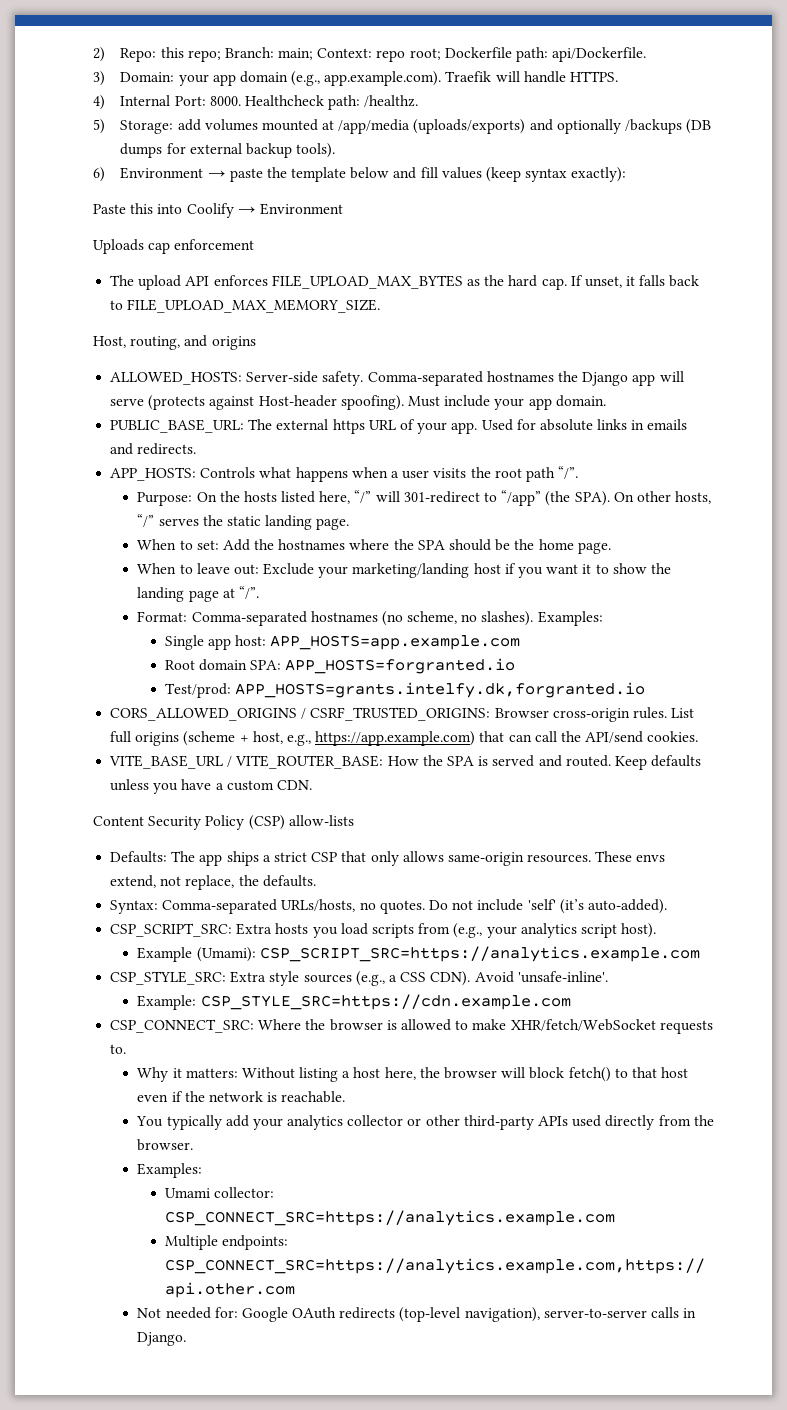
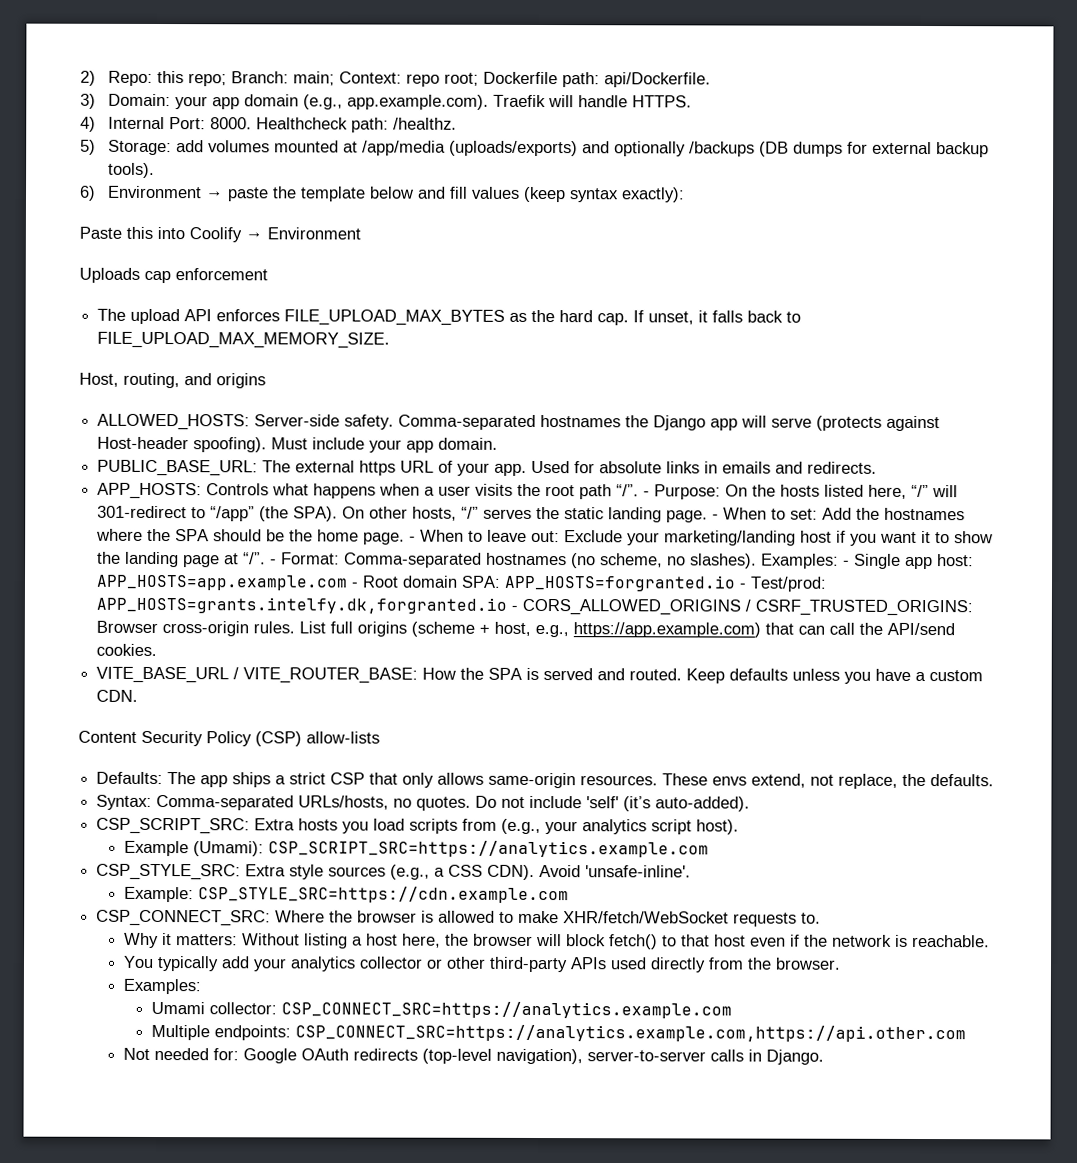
- APP_HOSTS: Controls what happens when a user visits the root path “/”.
- Purpose: On the hosts listed here, “/” will 301‑redirect to “/app” (the SPA).
+ APP_HOSTS: Controls what happens when a user visits the root path “/”. - Purpose: On the hosts listed here, “/” will 301‑redirect to “/app” (the SPA).
- On other hosts, “/” serves the static landing page.
- When to set: Add the hostnames where the SPA should be the home page.
- When to leave out: Exclude your marketing/landing host if you want it to show the landing page at “/”.
- Format: Comma‑separated hostnames (no scheme, no slashes). Examples:
- Single app host:
+ On other hosts, “/” serves the static landing page. - When to set: Add the hostnames where the SPA should be the home page. - When to leave out: Exclude your marketing/landing host if you want it to show the landing page at “/”. - Format: Comma‑separated hostnames (no scheme, no slashes). Examples: - Single app host:
- APP_HOSTS=app.example.com
- Root domain SPA:
+ APP_HOSTS=app.example.com - Root domain SPA:
- APP_HOSTS=forgranted.io
- Test/prod:
+ APP_HOSTS=forgranted.io - Test/prod:
- APP_HOSTS=grants.intelfy.dk,forgranted.io
- CORS_ALLOWED_ORIGINS / CSRF_TRUSTED_ORIGINS:
+ APP_HOSTS=grants.intelfy.dk,forgranted.io - CORS_ALLOWED_ORIGINS / CSRF_TRUSTED_ORIGINS:

